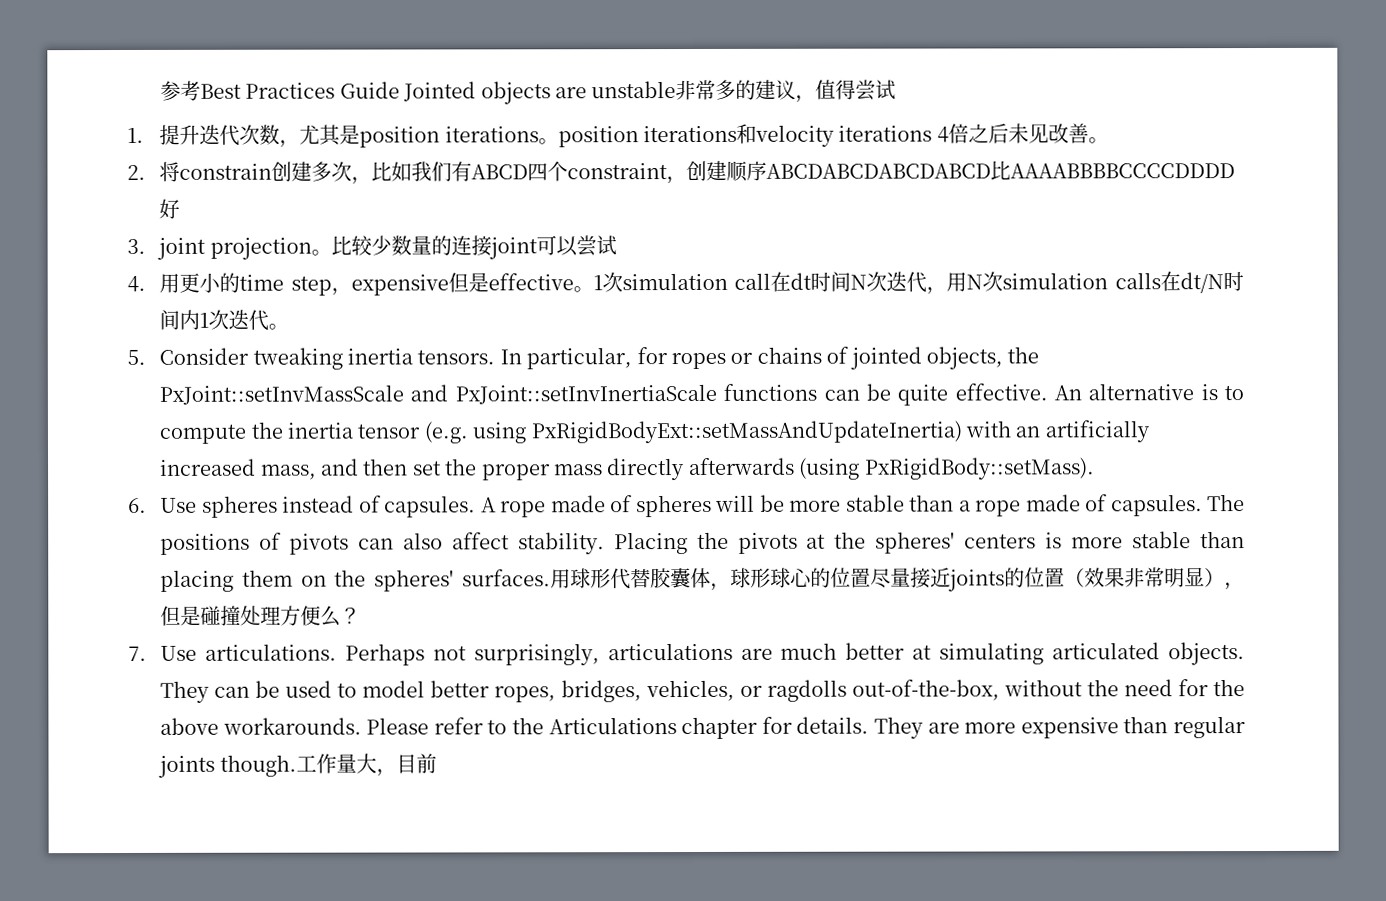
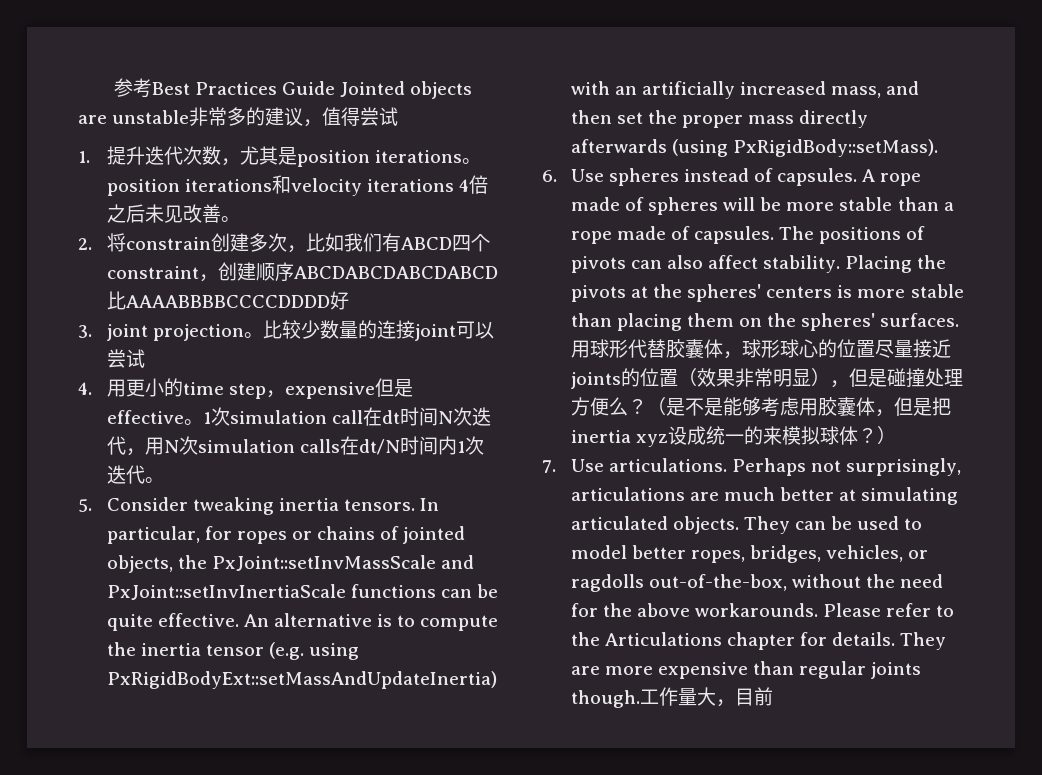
+ （是不是能够考虑用胶囊体，但是把inertia xyz设成统一的来模拟球体？）

